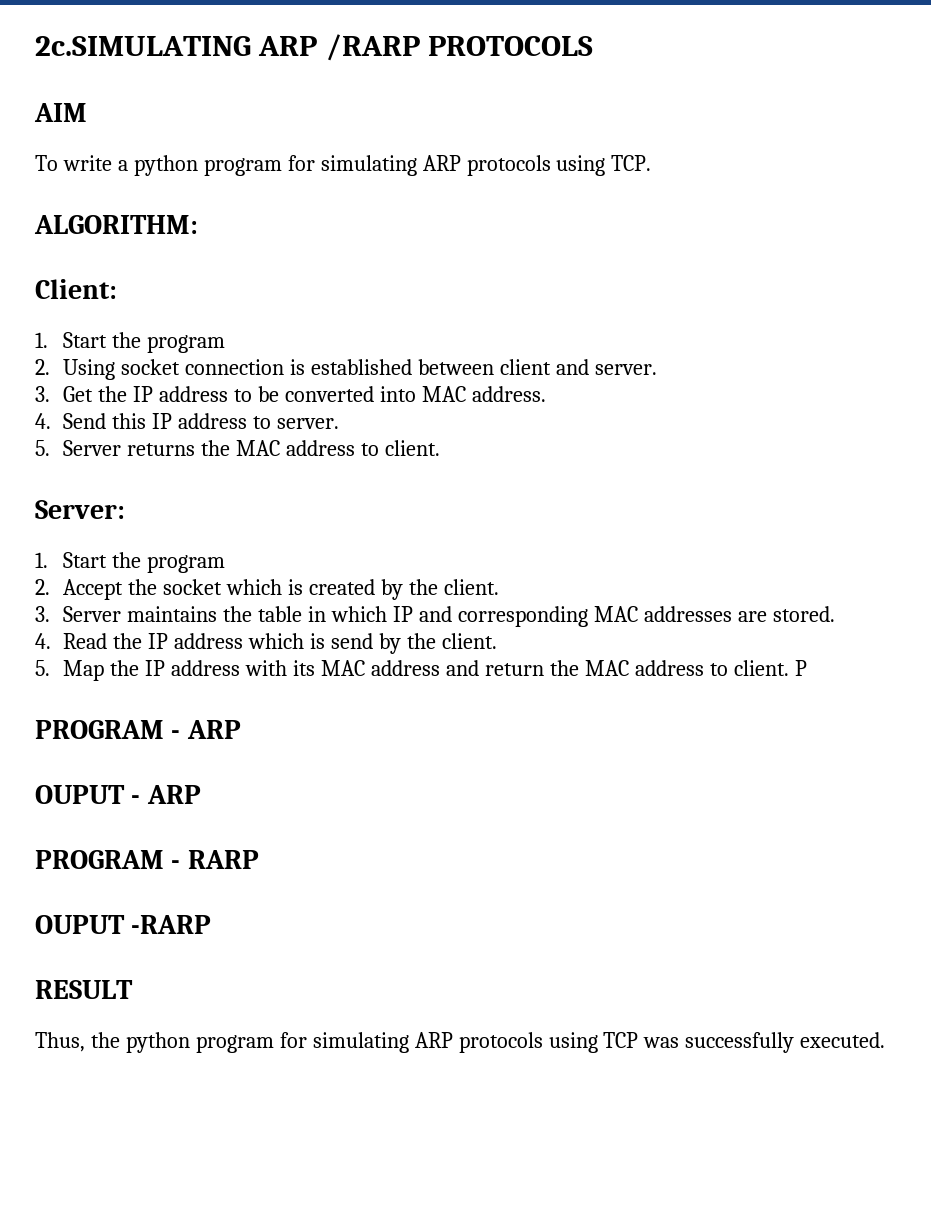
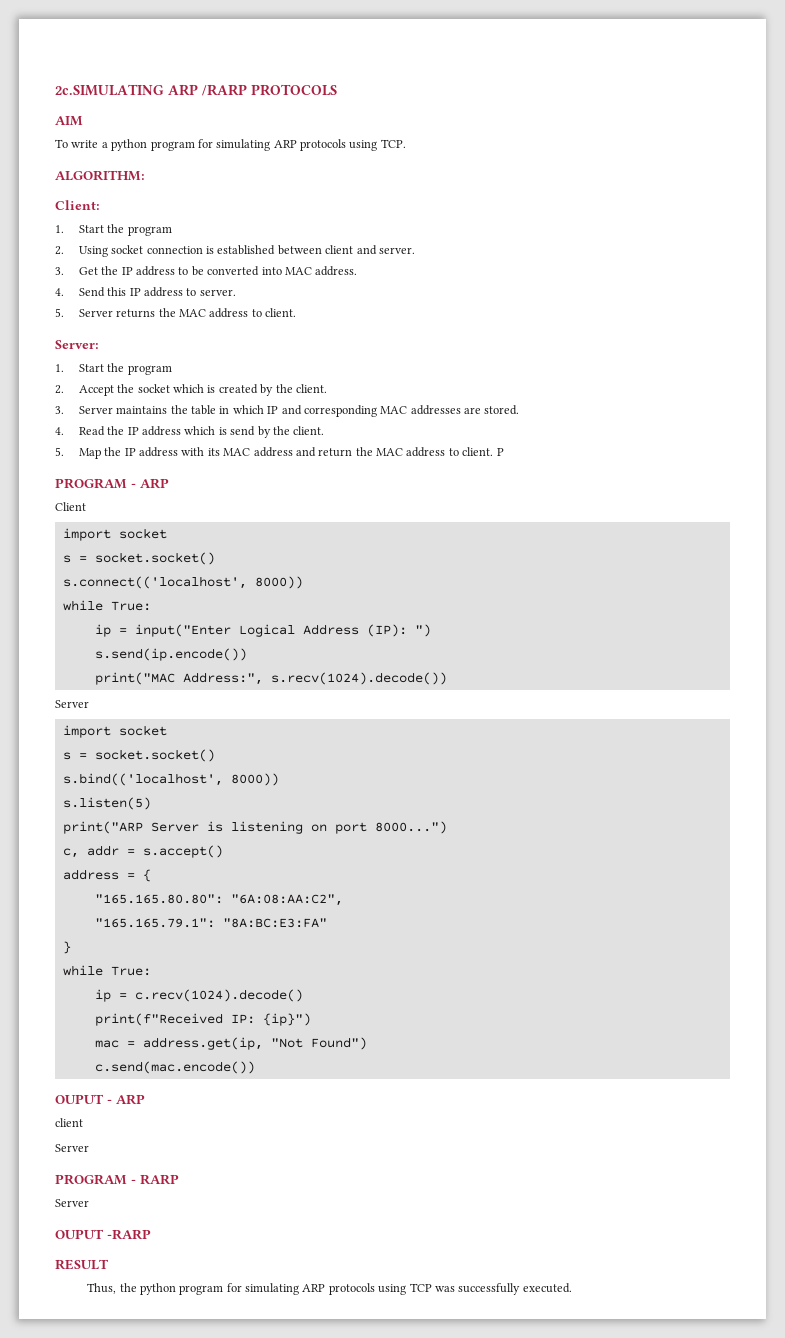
+ Client
+ import socket
+ s = socket.socket()
+ s.connect(('localhost', 8000))
+ while True:
+ ip = input("Enter Logical Address (IP): ")
+ s.send(ip.encode())
+ print("MAC Address:", s.recv(1024).decode())
+ Server
+ import socket
+ s = socket.socket()
+ s.bind(('localhost', 8000))
+ s.listen(5)
+ print("ARP Server is listening on port 8000...")
+ c, addr = s.accept()
+ address = {
+ "165.165.80.80": "6A:08:AA:C2",
+ "165.165.79.1": "8A:BC:E3:FA"
+ }
+ while True:
+ ip = c.recv(1024).decode()
+ print(f"Received IP: {ip}")
+ mac = address.get(ip, "Not Found")
+ c.send(mac.encode())
  OUPUT - ARP
+ client
+ Server
  PROGRAM - RARP
+ Server

